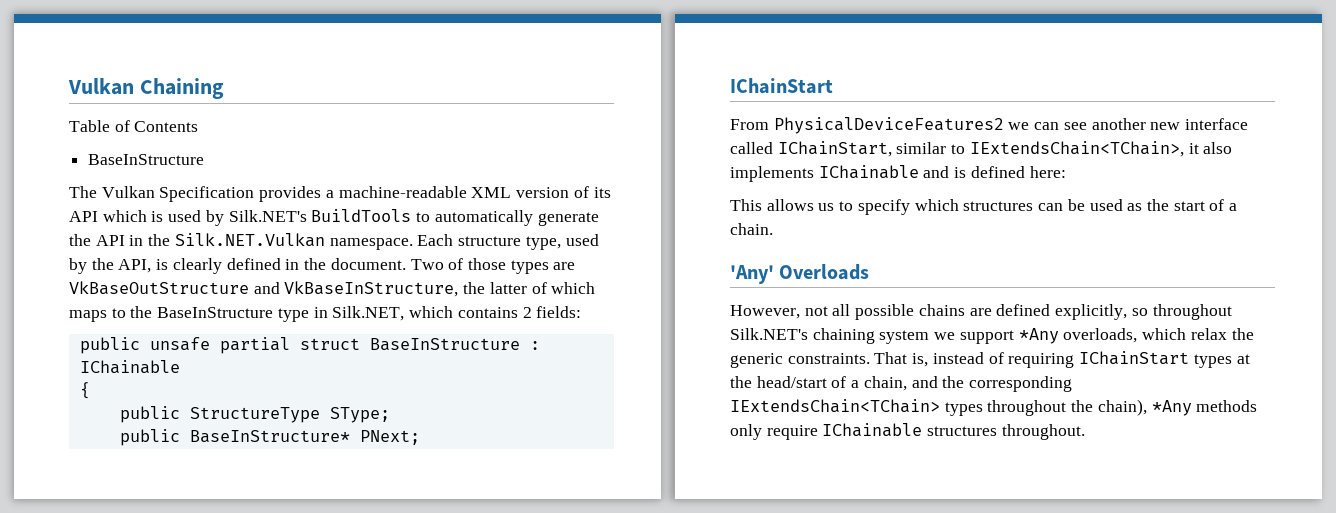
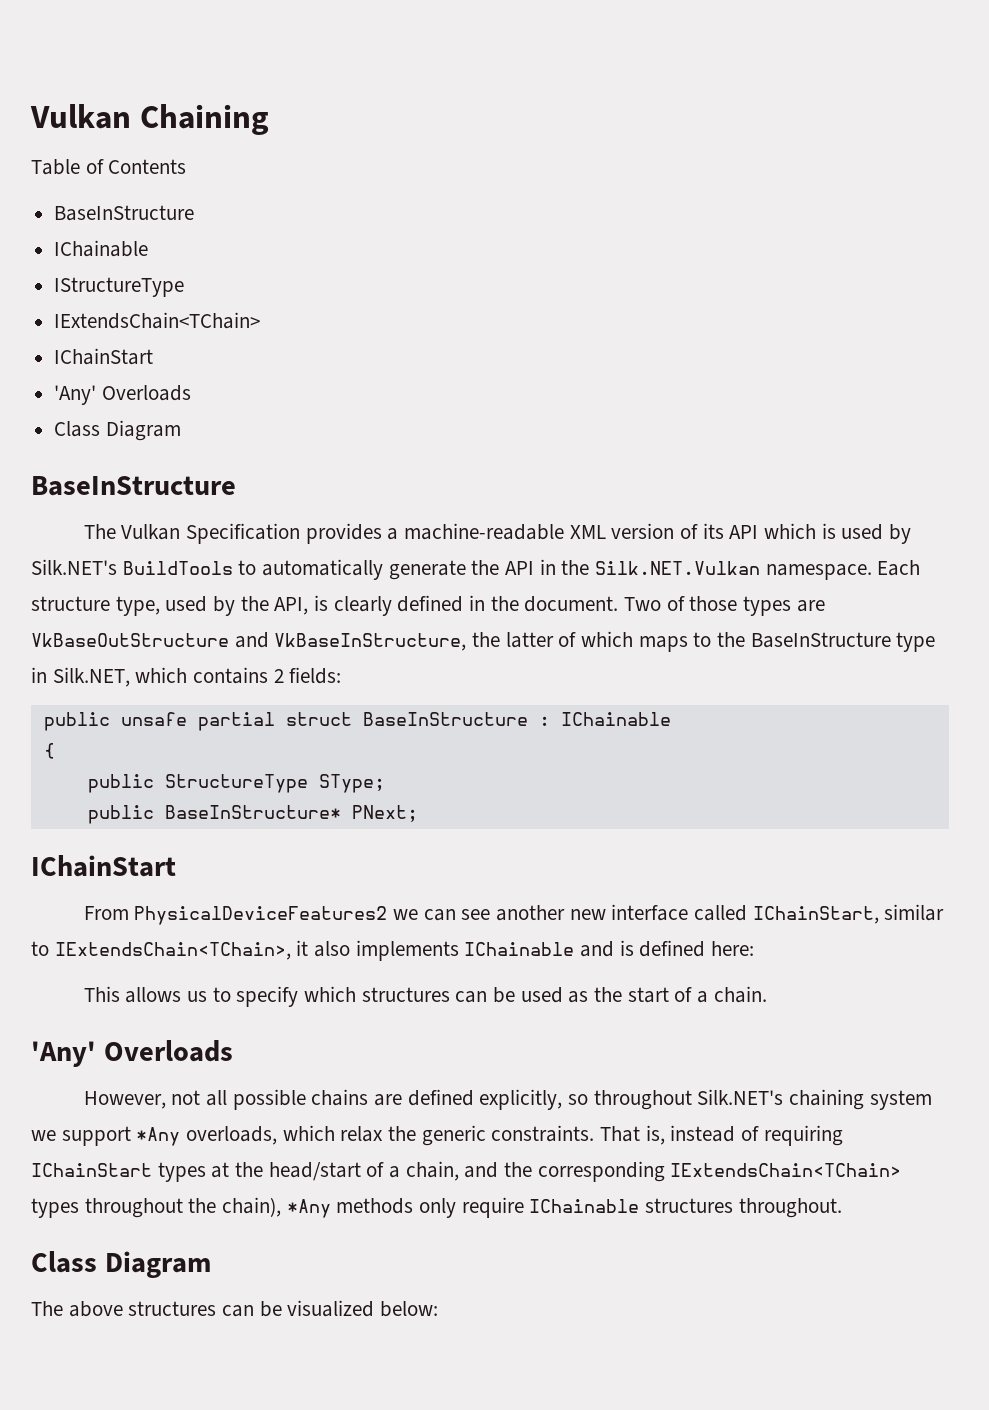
  Table of Contents
+ BaseInStructure
+ IChainable
+ IStructureType
+ IExtendsChain<TChain>
+ IChainStart
+ 'Any' Overloads
+ Class Diagram
  That is, instead of requiring IChainStart types at the head/start of a chain, and the corresponding IExtendsChain<TChain> types throughout the chain), *Any methods only require IChainable structures throughout.
+ Class Diagram
+ The above structures can be visualized below:

